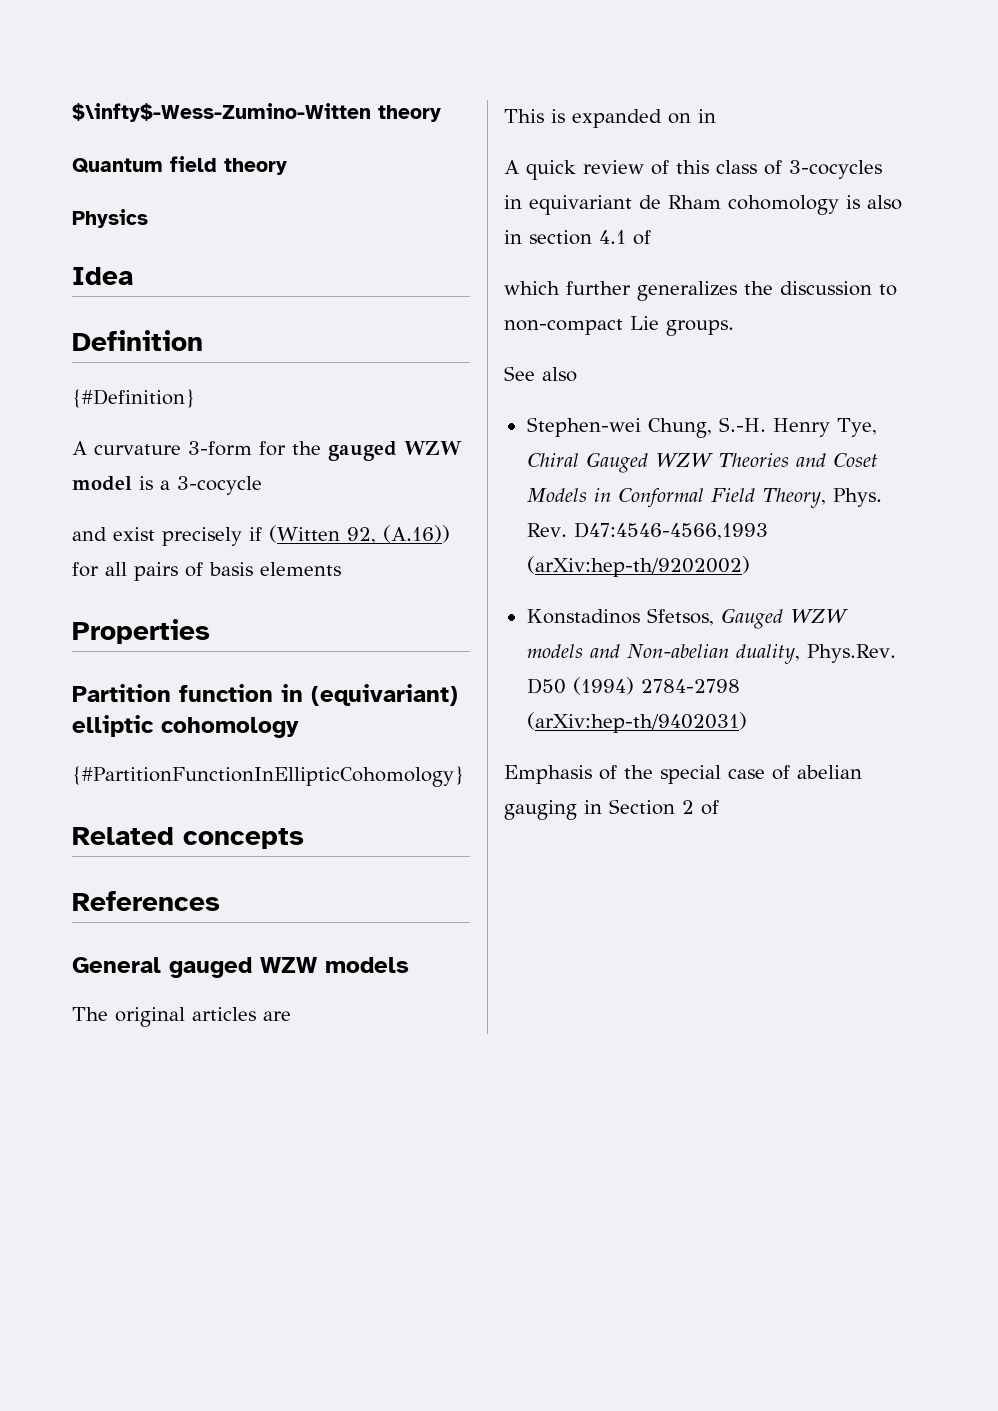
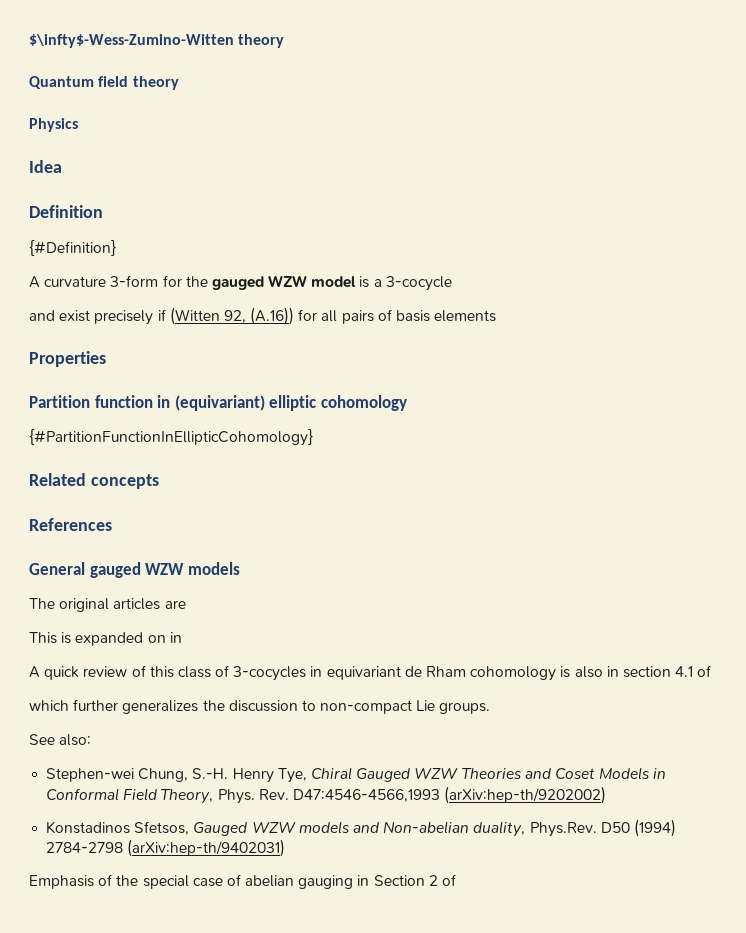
- See also
+ See also:

